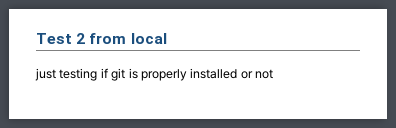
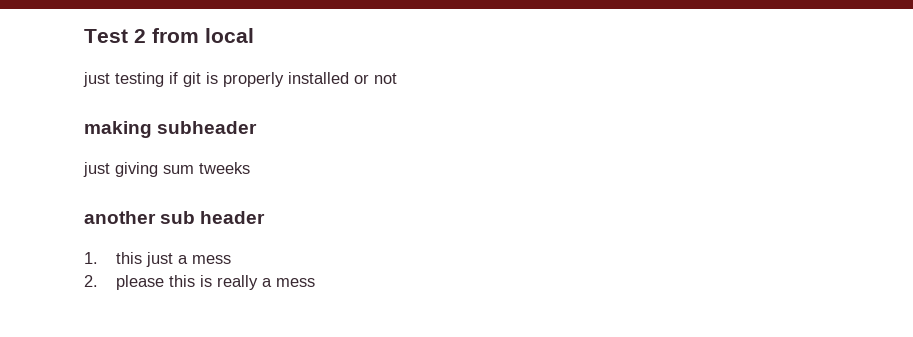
+ making subheader
+ just giving sum tweeks
+ another sub header
+ 1. this just a mess
+ 2. please this is really a mess

